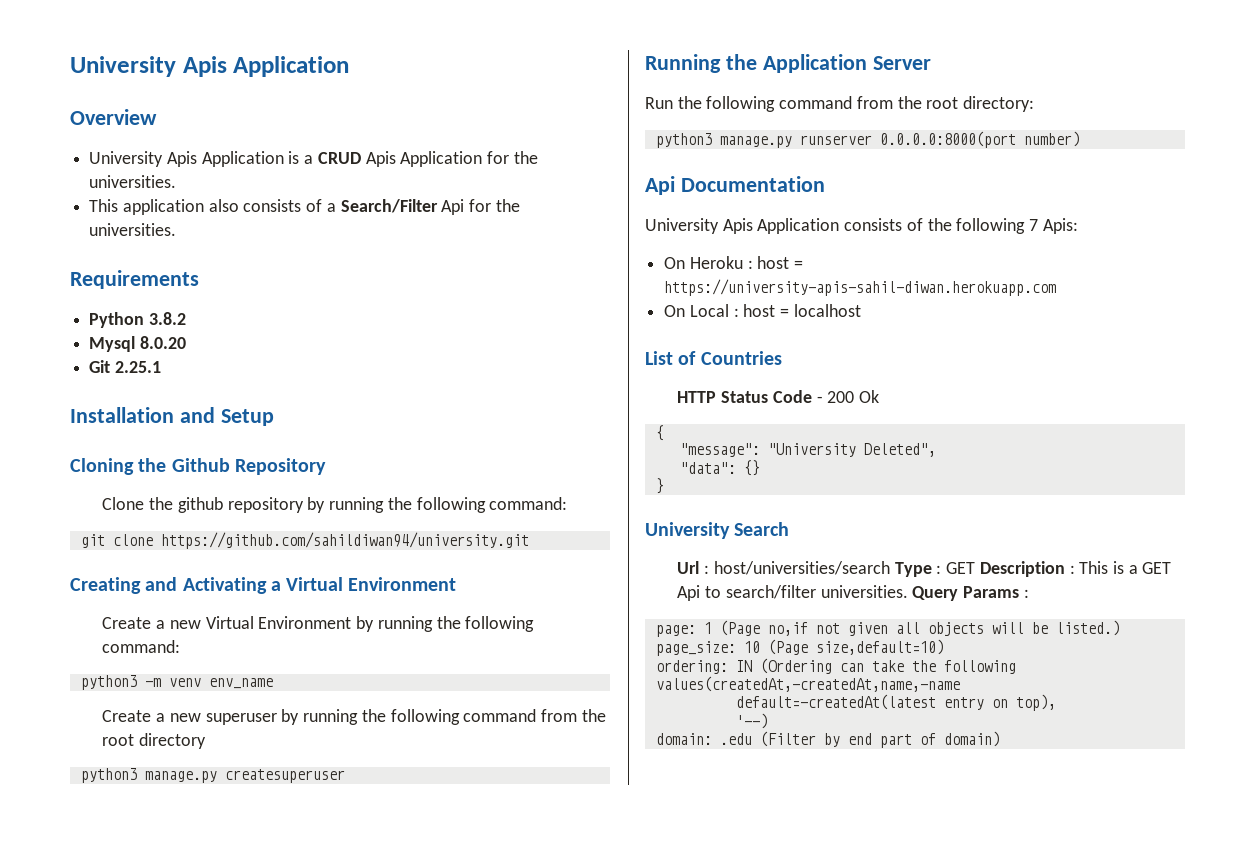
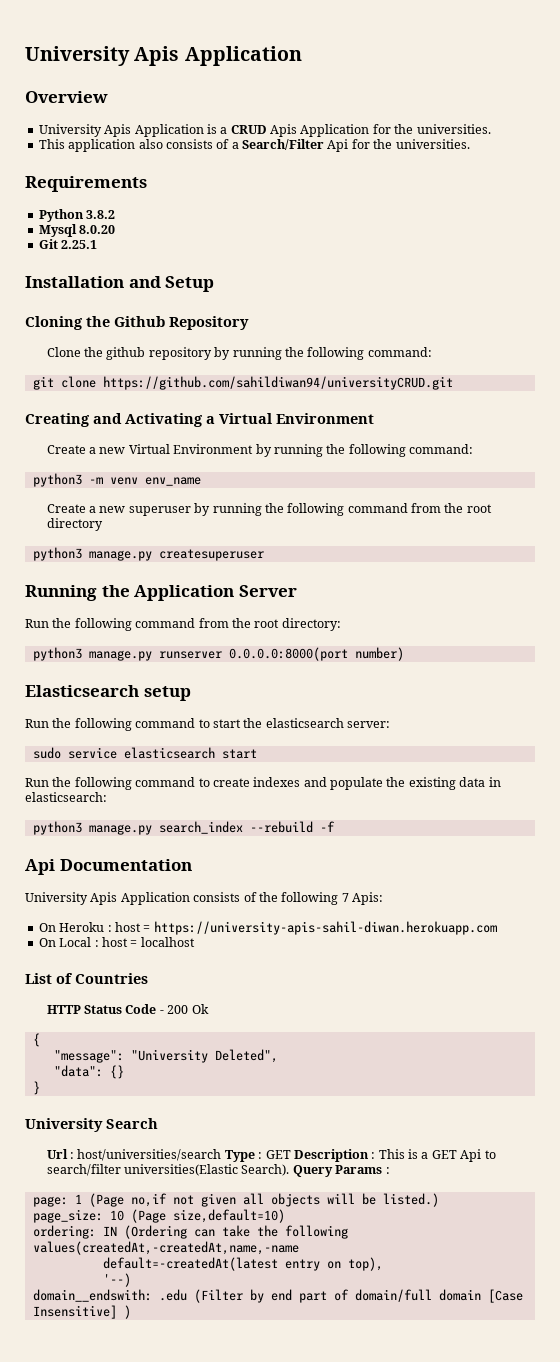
- git clone https://github.com/sahildiwan94/university.git
+ git clone https://github.com/sahildiwan94/universityCRUD.git
+ Elasticsearch setup
+ Run the following command to start the elasticsearch server:
+ sudo service elasticsearch start
+ Run the following command to create indexes and populate the existing data in elasticsearch:
+ python3 manage.py search_index --rebuild -f
- Url : host/universities/search Type : GET Description : This is a GET Api to search/filter universities.
+ Url : host/universities/search Type : GET Description : This is a GET Api to search/filter universities(Elastic Search).
- domain: .edu (Filter by end part of domain)
+ domain__endswith: .edu (Filter by end part of domain/full domain [Case Insensitive] )

